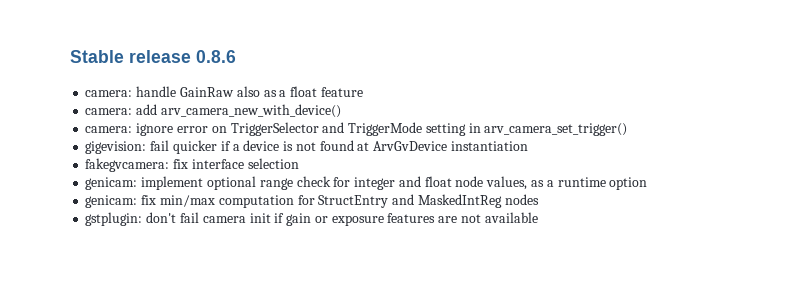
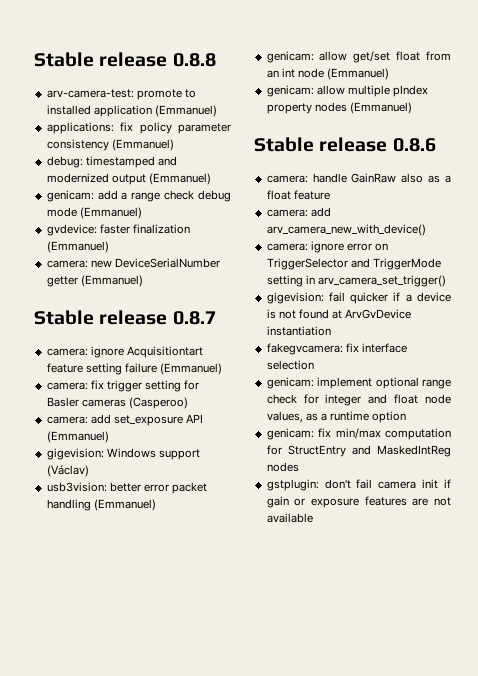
+ Stable release 0.8.8
+ arv-camera-test: promote to installed application (Emmanuel)
+ applications: fix policy parameter consistency (Emmanuel)
+ debug: timestamped and modernized output (Emmanuel)
+ genicam: add a range check debug mode (Emmanuel)
+ gvdevice: faster finalization (Emmanuel)
+ camera: new DeviceSerialNumber getter (Emmanuel)
+ Stable release 0.8.7
+ camera: ignore Acquisitiontart feature setting failure (Emmanuel)
+ camera: fix trigger setting for Basler cameras (Casperoo)
+ camera: add set_exposure API (Emmanuel)
+ gigevision: Windows support (Václav)
+ usb3vision: better error packet handling (Emmanuel)
+ genicam: allow get/set float from an int node (Emmanuel)
+ genicam: allow multiple pIndex property nodes (Emmanuel)

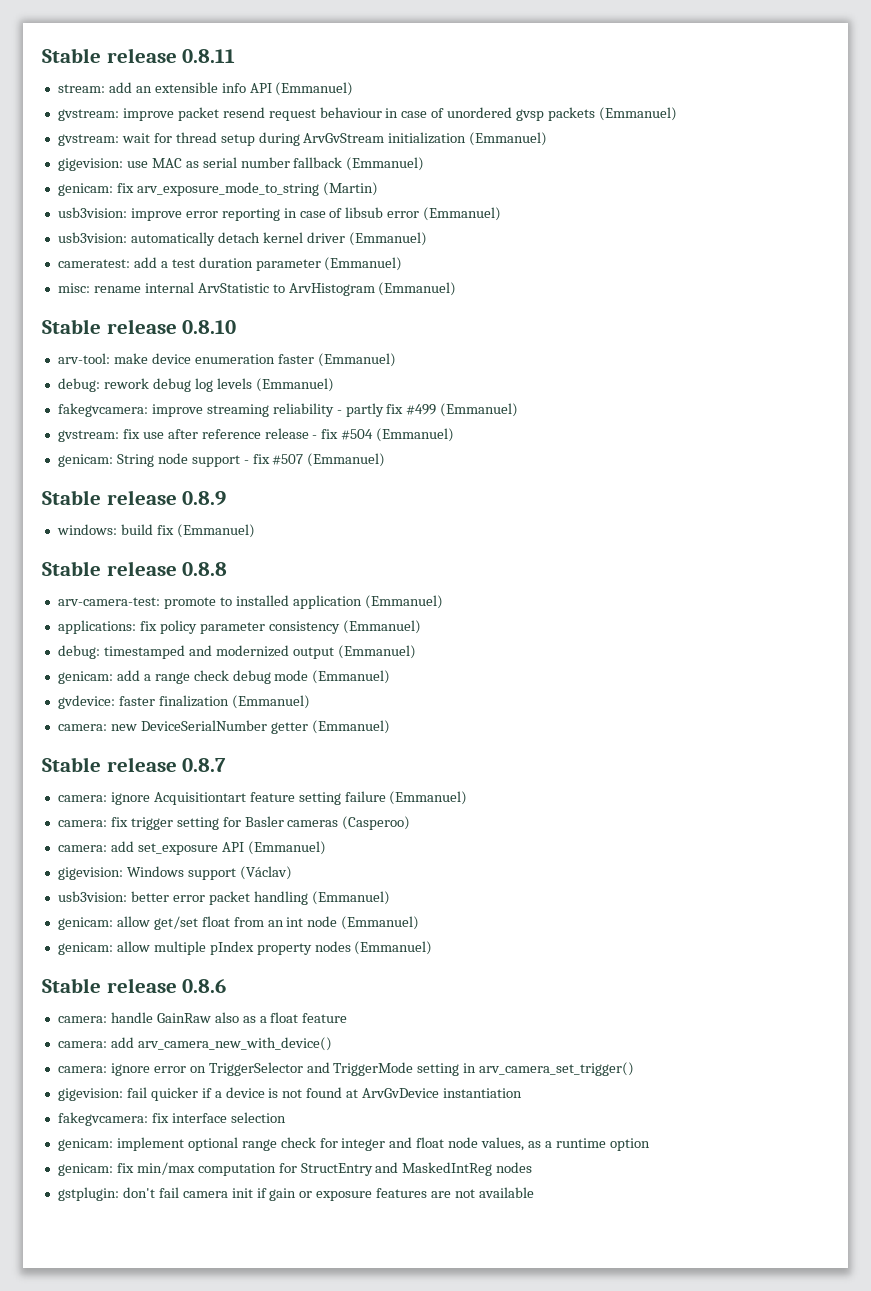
+ Stable release 0.8.11
+ stream: add an extensible info API (Emmanuel)
+ gvstream: improve packet resend request behaviour in case of unordered gvsp packets (Emmanuel)
+ gvstream: wait for thread setup during ArvGvStream initialization (Emmanuel)
+ gigevision: use MAC as serial number fallback (Emmanuel)
+ genicam: fix arv_exposure_mode_to_string (Martin)
+ usb3vision: improve error reporting in case of libsub error (Emmanuel)
+ usb3vision: automatically detach kernel driver (Emmanuel)
+ cameratest: add a test duration parameter (Emmanuel)
+ misc: rename internal ArvStatistic to ArvHistogram (Emmanuel)
+ Stable release 0.8.10
+ arv-tool: make device enumeration faster (Emmanuel)
+ debug: rework debug log levels (Emmanuel)
+ fakegvcamera: improve streaming reliability - partly fix #499 (Emmanuel)
+ gvstream: fix use after reference release - fix #504 (Emmanuel)
+ genicam: String node support - fix #507 (Emmanuel)
+ Stable release 0.8.9
+ windows: build fix (Emmanuel)

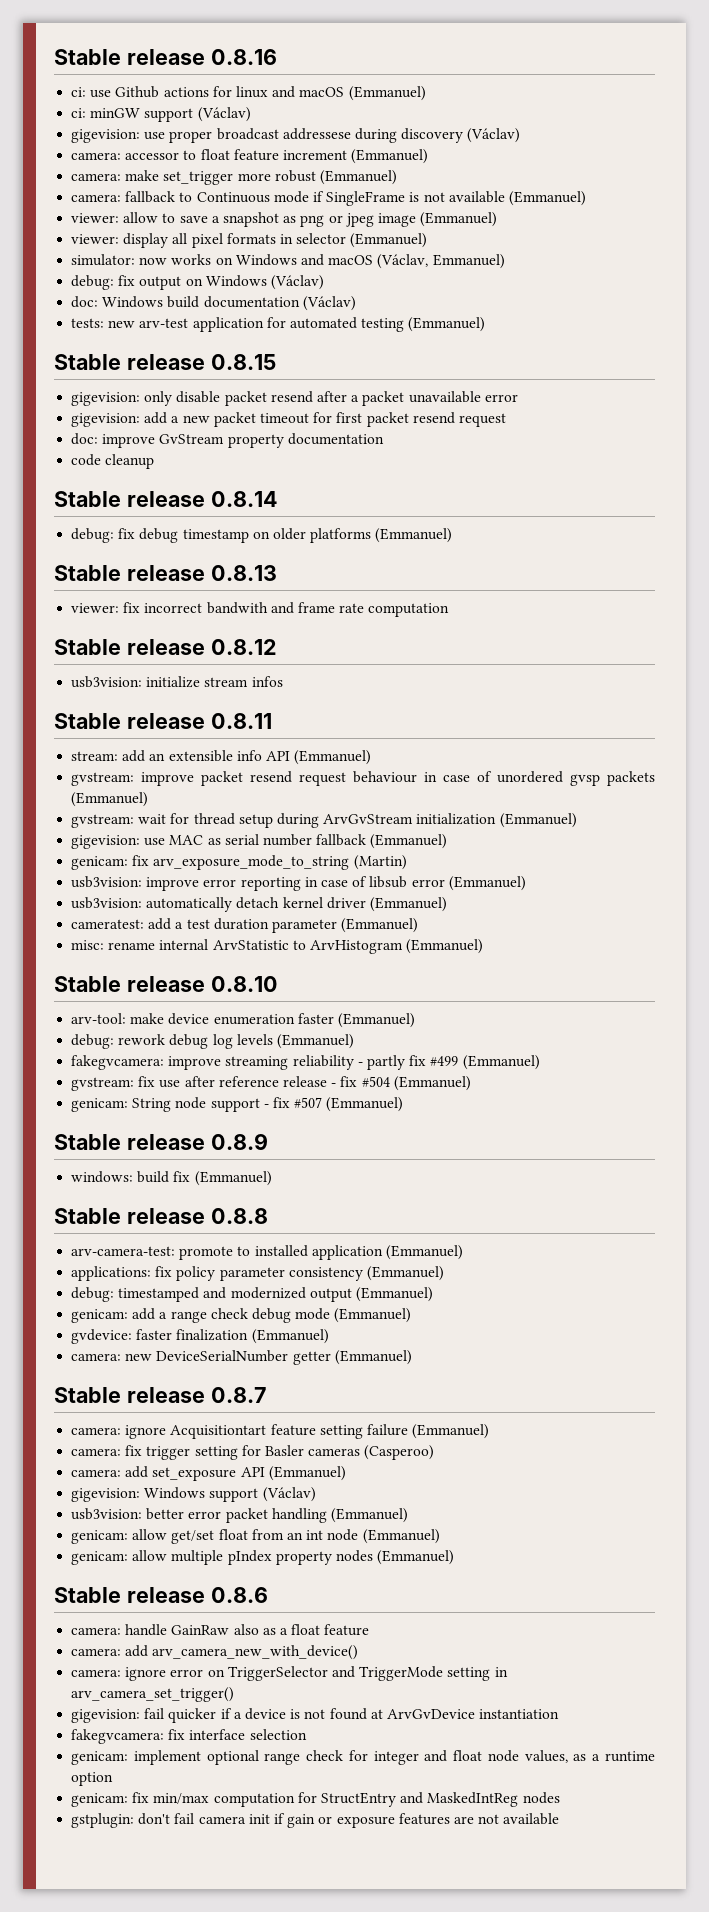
+ Stable release 0.8.16
+ ci: use Github actions for linux and macOS (Emmanuel)
+ ci: minGW support (Václav)
+ gigevision: use proper broadcast addressese during discovery (Václav)
+ camera: accessor to float feature increment (Emmanuel)
+ camera: make set_trigger more robust (Emmanuel)
+ camera: fallback to Continuous mode if SingleFrame is not available (Emmanuel)
+ viewer: allow to save a snapshot as png or jpeg image (Emmanuel)
+ viewer: display all pixel formats in selector (Emmanuel)
+ simulator: now works on Windows and macOS (Václav, Emmanuel)
+ debug: fix output on Windows (Václav)
+ doc: Windows build documentation (Václav)
+ tests: new arv-test application for automated testing (Emmanuel)
+ Stable release 0.8.15
+ gigevision: only disable packet resend after a packet unavailable error
+ gigevision: add a new packet timeout for first packet resend request
+ doc: improve GvStream property documentation
+ code cleanup
+ Stable release 0.8.14
+ debug: fix debug timestamp on older platforms (Emmanuel)
+ Stable release 0.8.13
+ viewer: fix incorrect bandwith and frame rate computation
+ Stable release 0.8.12
+ usb3vision: initialize stream infos

